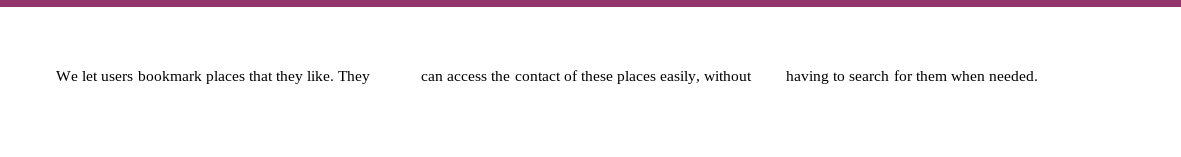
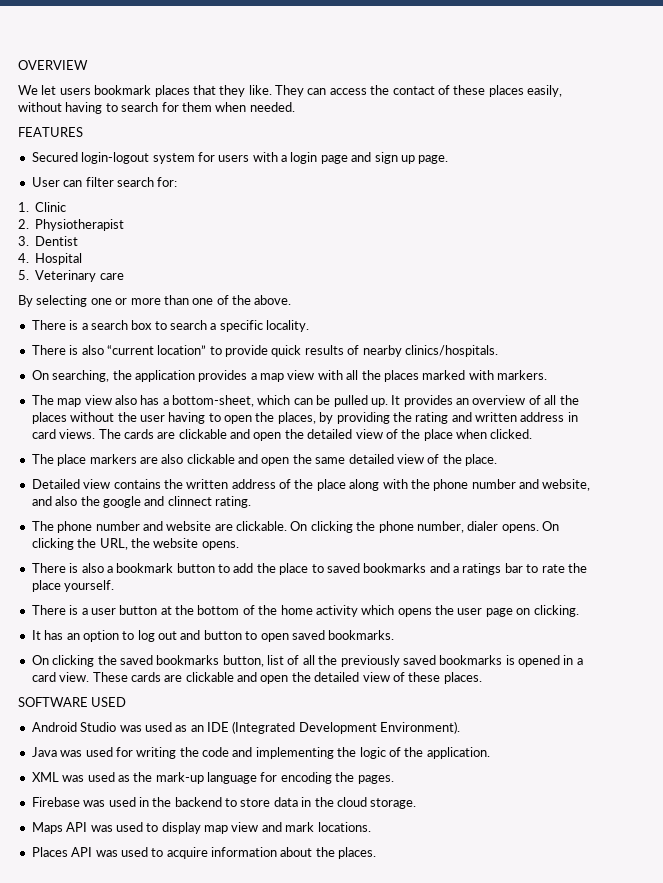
+ OVERVIEW
+ FEATURES
+ Secured login-logout system for users with a login page and sign up page.
+ User can filter search for:
+ 1. Clinic
+ 2. Physiotherapist
+ 3. Dentist
+ 4. Hospital
+ 5. Veterinary care
+ By selecting one or more than one of the above.
+ There is a search box to search a specific locality.
+ There is also “current location” to provide quick results of nearby clinics/hospitals.
+ On searching, the application provides a map view with all the places marked with markers.
+ The map view also has a bottom-sheet, which can be pulled up. It provides an overview of all the places without the user having to open the places, by providing the rating and written address in card views. The cards are clickable and open the detailed view of the place when clicked.
+ The place markers are also clickable and open the same detailed view of the place.
+ Detailed view contains the written address of the place along with the phone number and website, and also the google and clinnect rating.
+ The phone number and website are clickable. On clicking the phone number, dialer opens. On clicking the URL, the website opens.
+ There is also a bookmark button to add the place to saved bookmarks and a ratings bar to rate the place yourself.
+ There is a user button at the bottom of the home activity which opens the user page on clicking.
+ It has an option to log out and button to open saved bookmarks.
+ On clicking the saved bookmarks button, list of all the previously saved bookmarks is opened in a card view. These cards are clickable and open the detailed view of these places.
+ SOFTWARE USED
+ Android Studio was used as an IDE (Integrated Development Environment).
+ Java was used for writing the code and implementing the logic of the application.
+ XML was used as the mark-up language for encoding the pages.
+ Firebase was used in the backend to store data in the cloud storage.
+ Maps API was used to display map view and mark locations.
+ Places API was used to acquire information about the places.

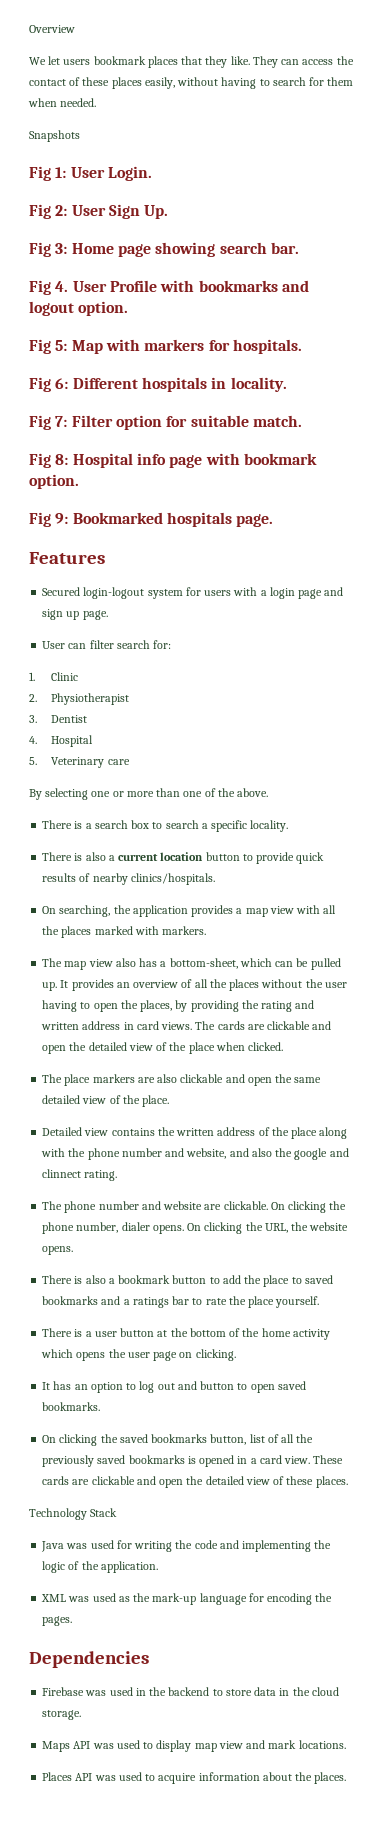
- OVERVIEW
+ Overview
- FEATURES
+ Snapshots
+ Fig 1: User Login.
+ Fig 2: User Sign Up.
+ Fig 3: Home page showing search bar.
+ Fig 4. User Profile with bookmarks and logout option.
+ Fig 5: Map with markers for hospitals.
+ Fig 6: Different hospitals in locality.
+ Fig 7: Filter option for suitable match.
+ Fig 8: Hospital info page with bookmark option.
+ Fig 9: Bookmarked hospitals page.
+ Features
- There is also “current location” to provide quick results of nearby clinics/hospitals.
+ There is also a current location button to provide quick results of nearby clinics/hospitals.
- SOFTWARE USED
- Android Studio was used as an IDE (Integrated Development Environment).
+ Technology Stack
+ Dependencies

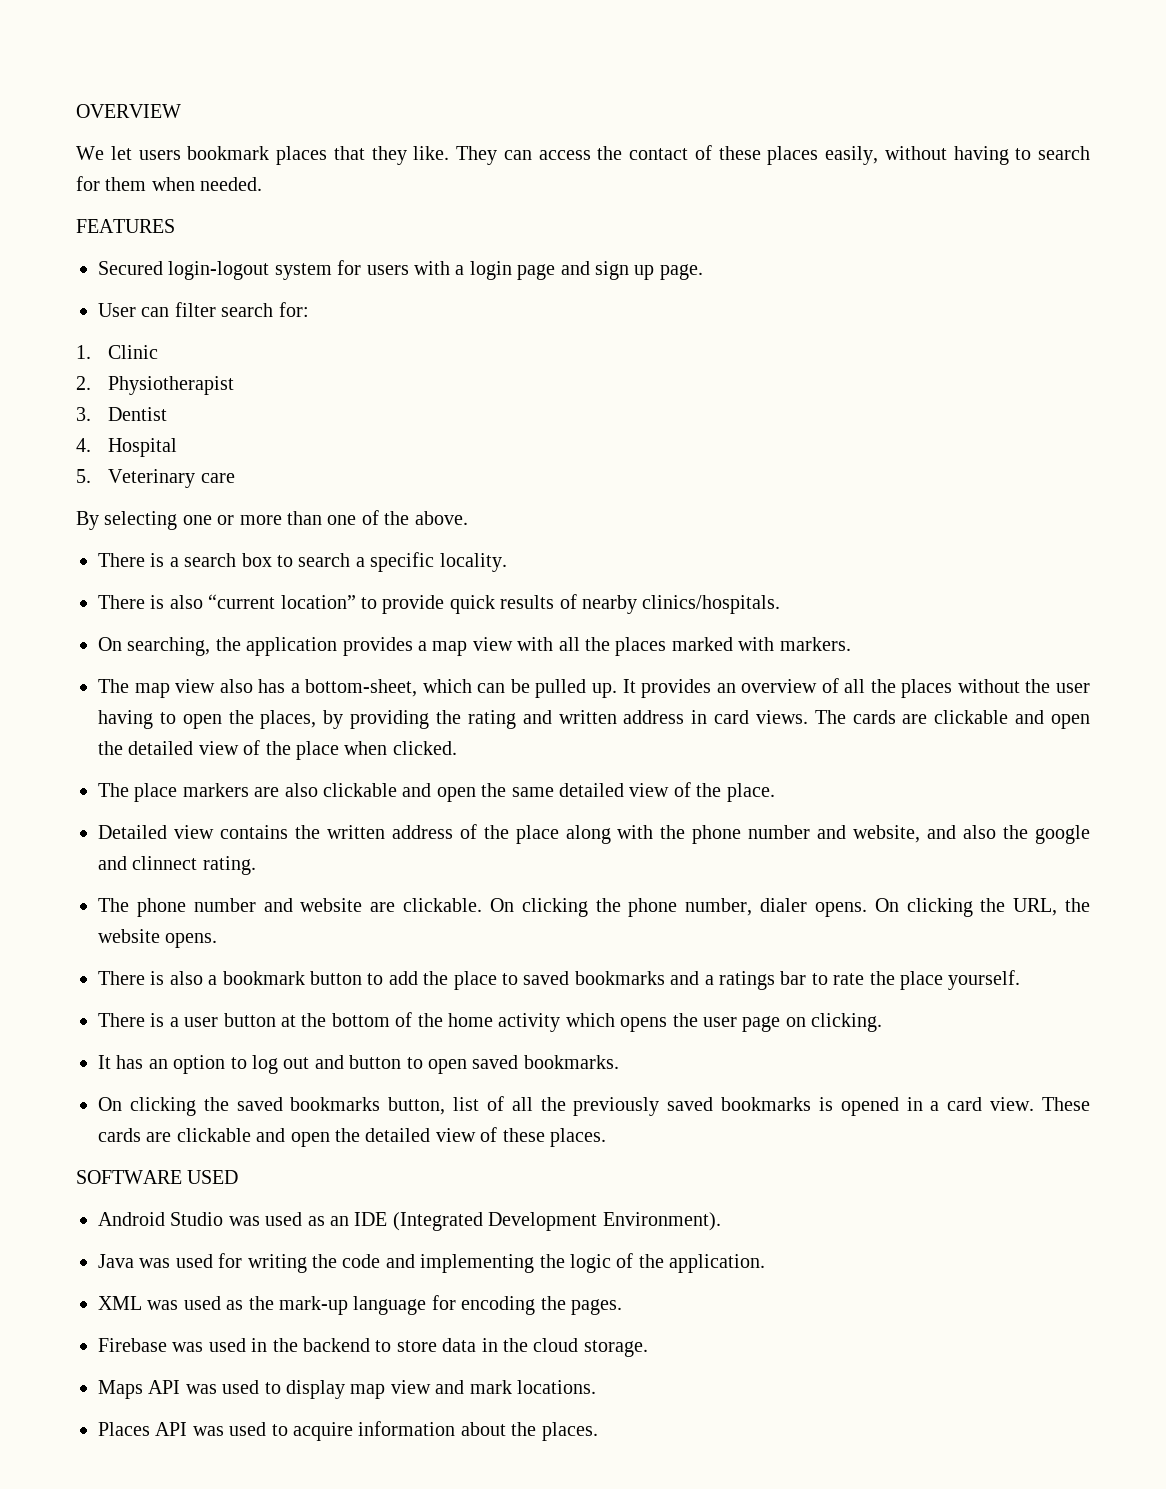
- Overview
+ OVERVIEW
- Snapshots
- Fig 1: User Login.
- Fig 2: User Sign Up.
- Fig 3: Home page showing search bar.
- Fig 4. User Profile with bookmarks and logout option.
- Fig 5: Map with markers for hospitals.
- Fig 6: Different hospitals in locality.
- Fig 7: Filter option for suitable match.
- Fig 8: Hospital info page with bookmark option.
- Fig 9: Bookmarked hospitals page.
- Features
+ FEATURES
- There is also a current location button to provide quick results of nearby clinics/hospitals.
+ There is also “current location” to provide quick results of nearby clinics/hospitals.
- Technology Stack
+ SOFTWARE USED
+ Android Studio was used as an IDE (Integrated Development Environment).
- Dependencies

